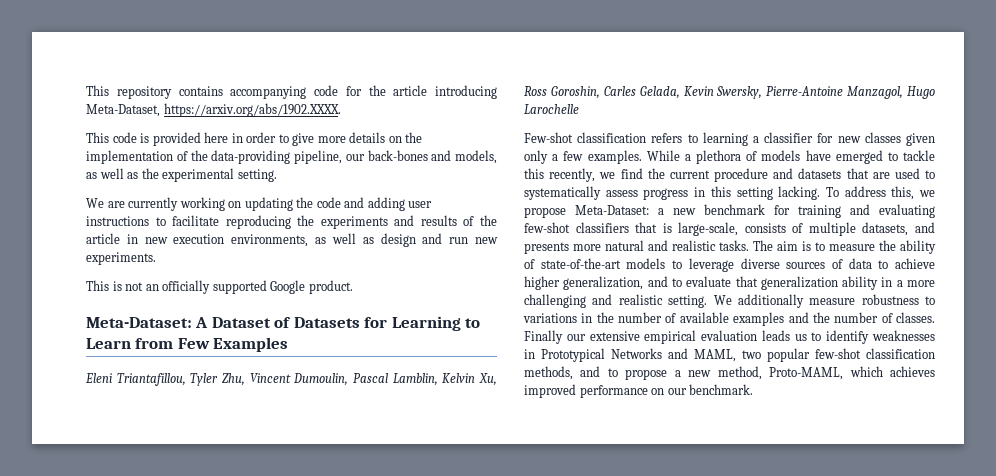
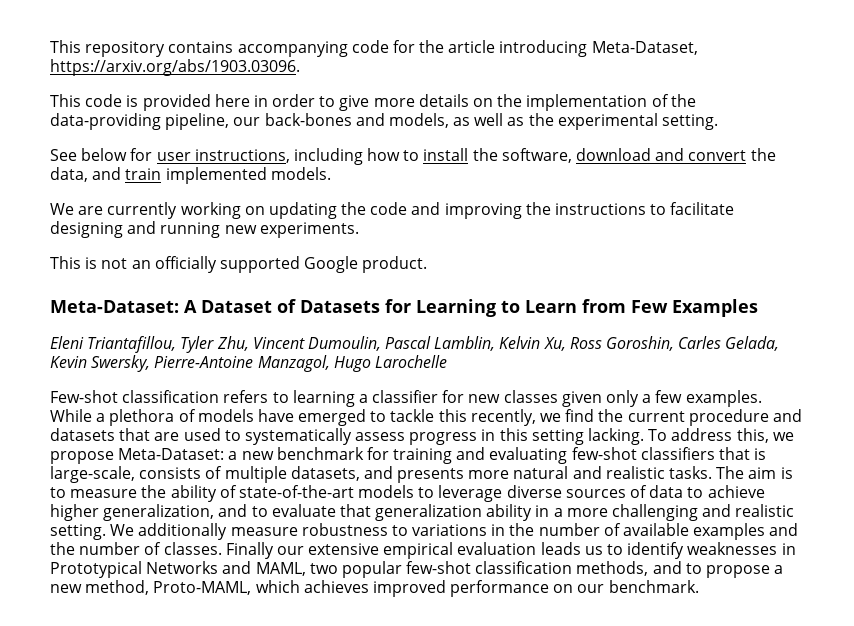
- This repository contains accompanying code for the article introducing Meta-Dataset, https://arxiv.org/abs/1902.XXXX.
+ This repository contains accompanying code for the article introducing Meta-Dataset, https://arxiv.org/abs/1903.03096.
+ See below for user instructions, including how to install the software, download and convert the data, and train implemented models.
- We are currently working on updating the code and adding user instructions to facilitate reproducing the experiments and results of the article in new execution environments, as well as design and run new experiments.
+ We are currently working on updating the code and improving the instructions to facilitate designing and running new experiments.

